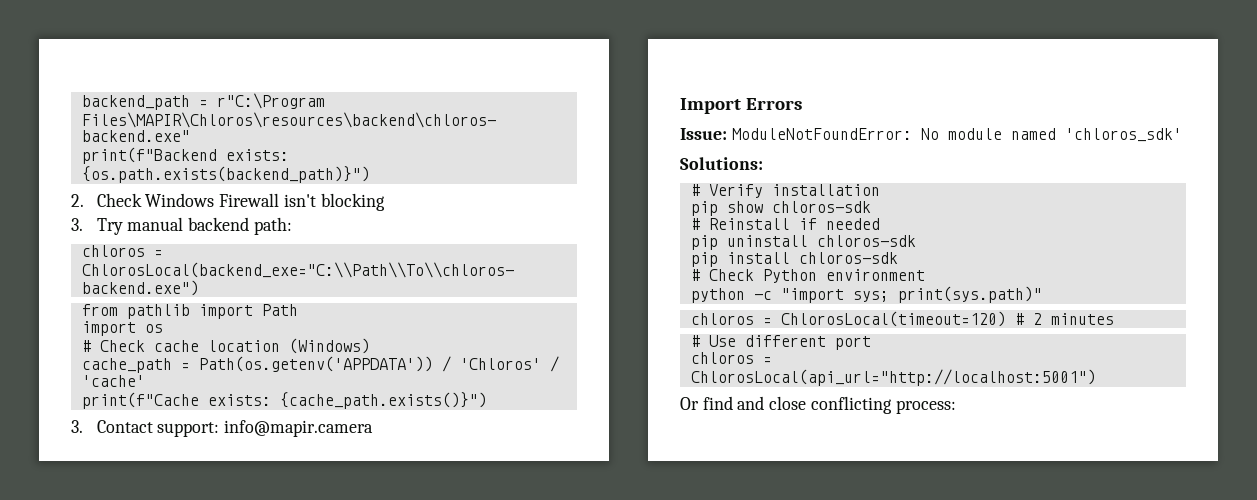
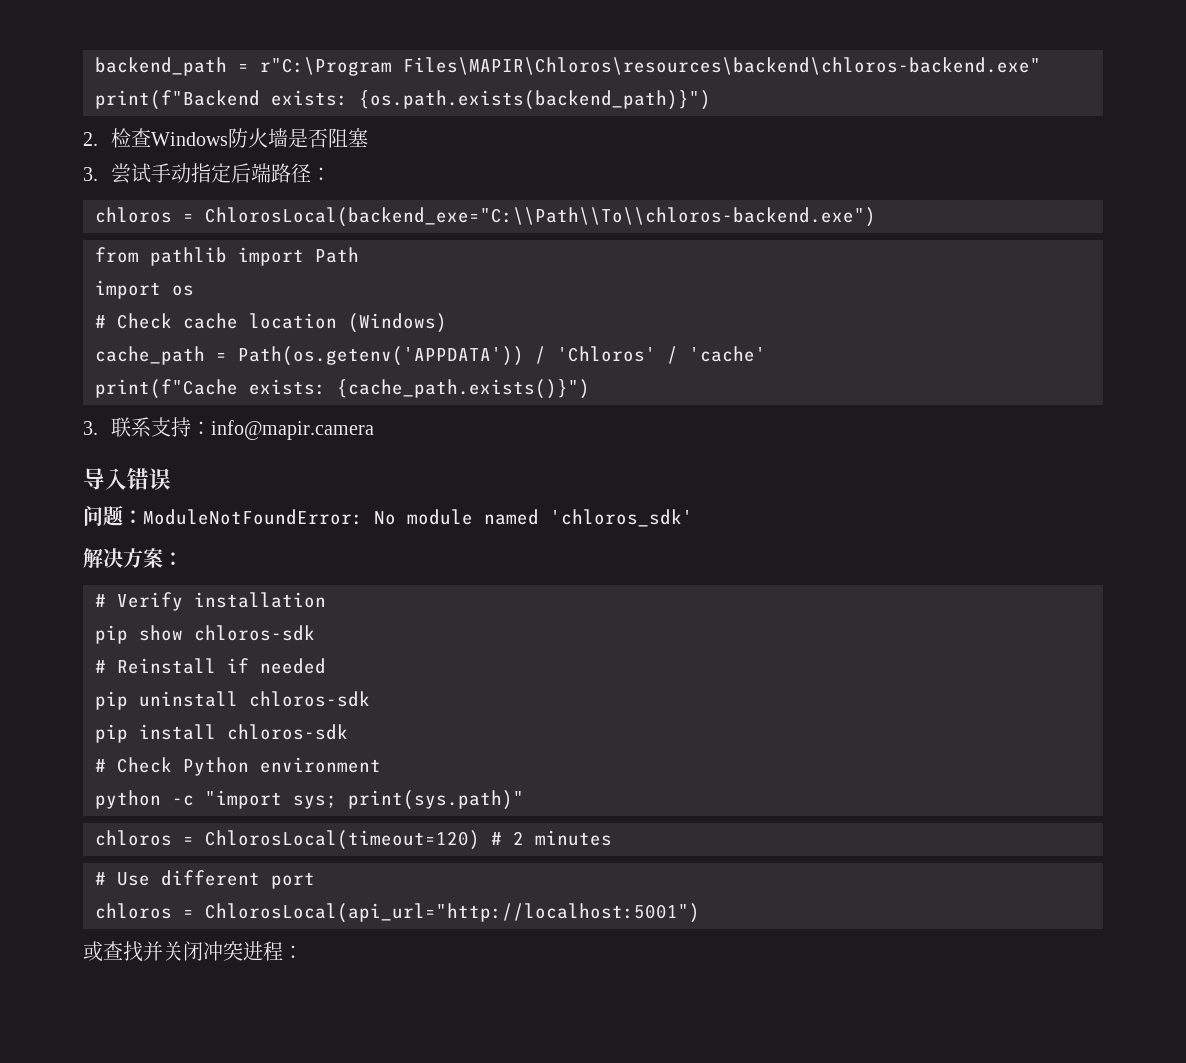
- 2. Check Windows Firewall isn't blocking
- 3. Try manual backend path:
+ 2.检查Windows防火墙是否阻塞
+ 3.尝试手动指定后端路径：
- 3. Contact support: info@mapir.camera
+ 3.联系支持：info@mapir.camera
- Import Errors
- Issue: ModuleNotFoundError: No module named 'chloros_sdk'
+ 导入错误
+ 问题：ModuleNotFoundError: No module named 'chloros_sdk'
- Solutions:
+ 解决方案：
- Or find and close conflicting process:
+ 或查找并关闭冲突进程：

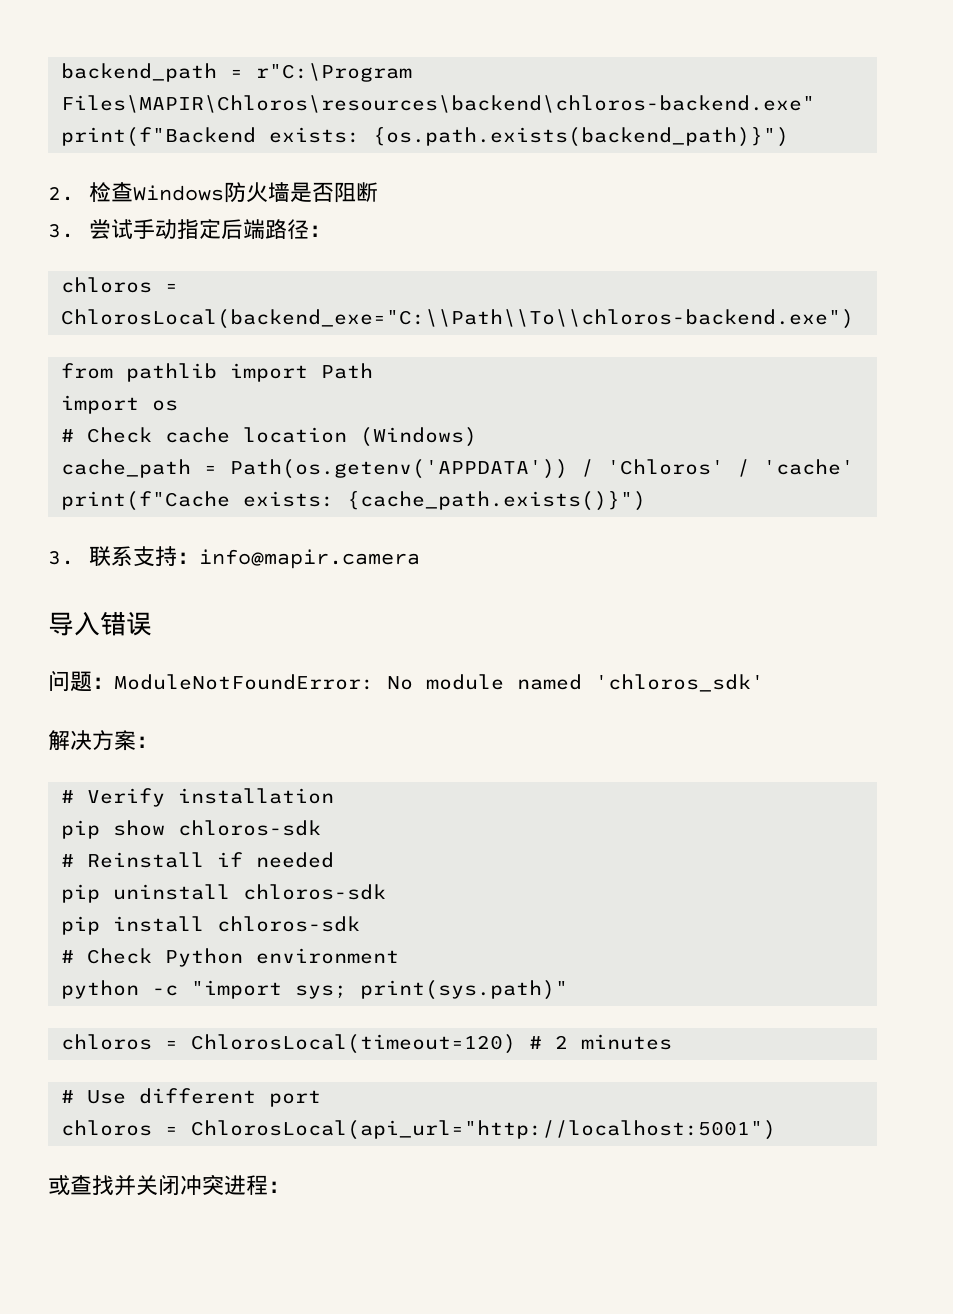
- 2.检查Windows防火墙是否阻塞
+ 2.检查Windows防火墙是否阻断

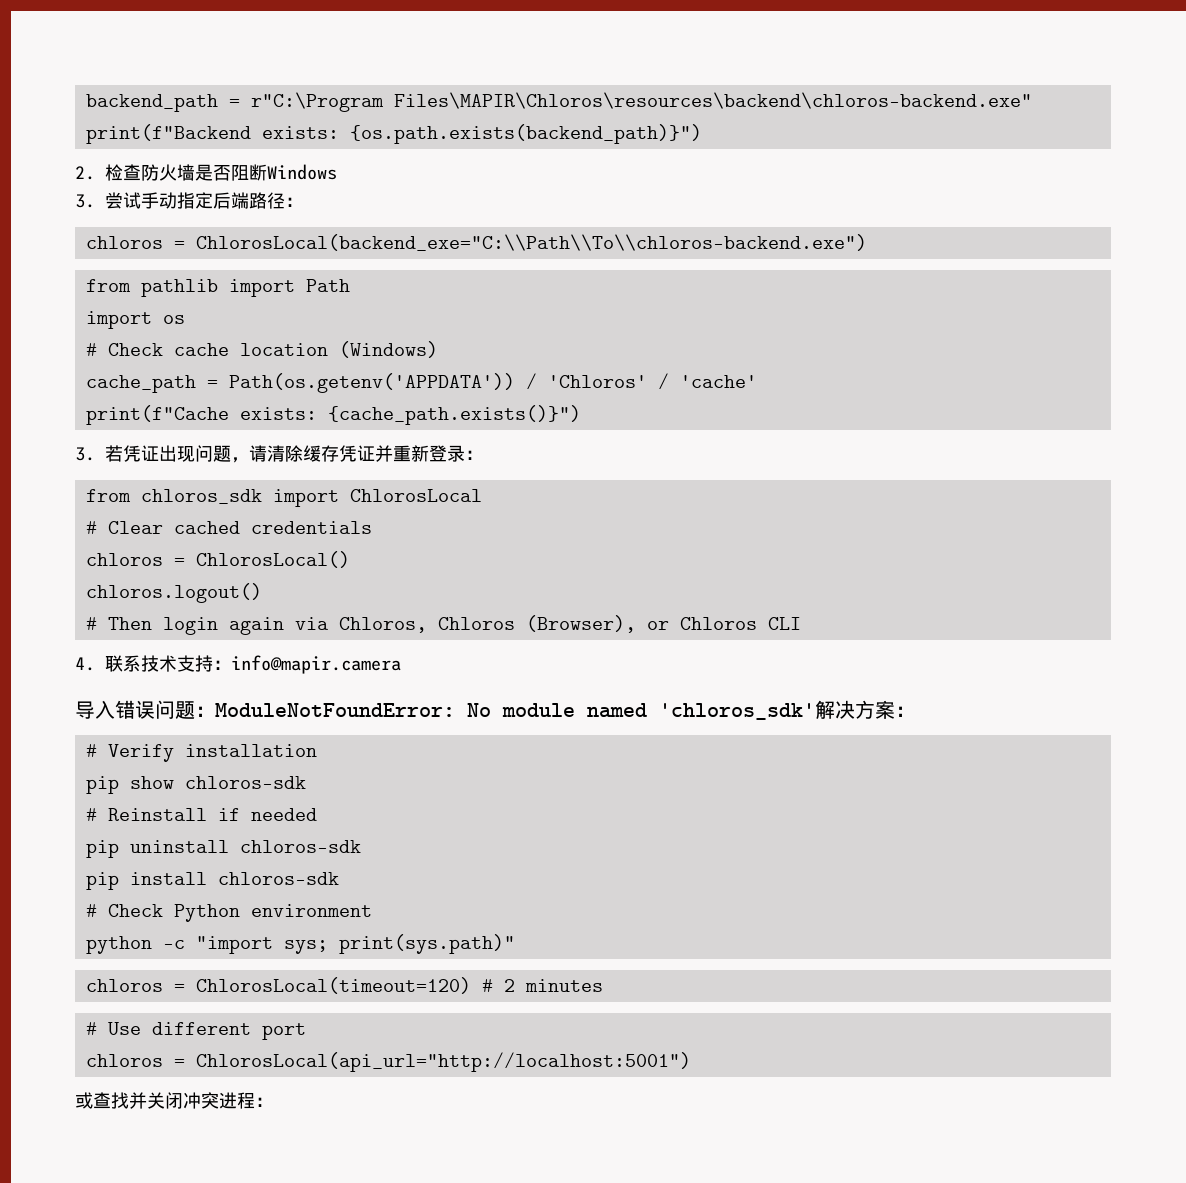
- 2.检查Windows防火墙是否阻断
+ 2.检查防火墙是否阻断Windows
- 3.联系支持：info@mapir.camera
+ 3.若凭证出现问题，请清除缓存凭证并重新登录：
+ from chloros_sdk import ChlorosLocal
+ # Clear cached credentials
+ chloros = ChlorosLocal()
+ chloros.logout()
+ # Then login again via Chloros, Chloros (Browser), or Chloros CLI
+ 4.联系技术支持：info@mapir.camera
- 导入错误
- 问题：ModuleNotFoundError: No module named 'chloros_sdk'
- 解决方案：
+ 导入错误问题：ModuleNotFoundError: No module named 'chloros_sdk'解决方案：

